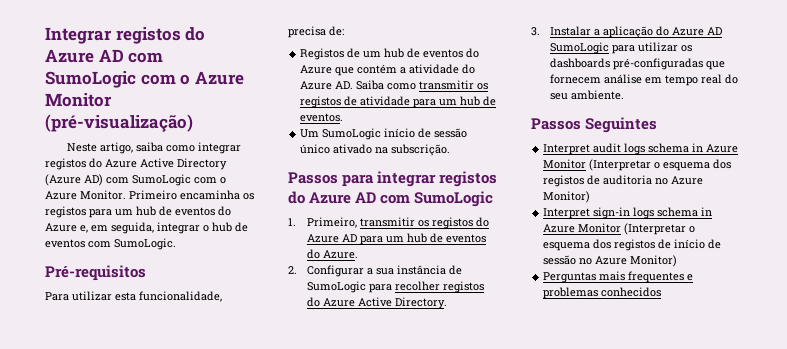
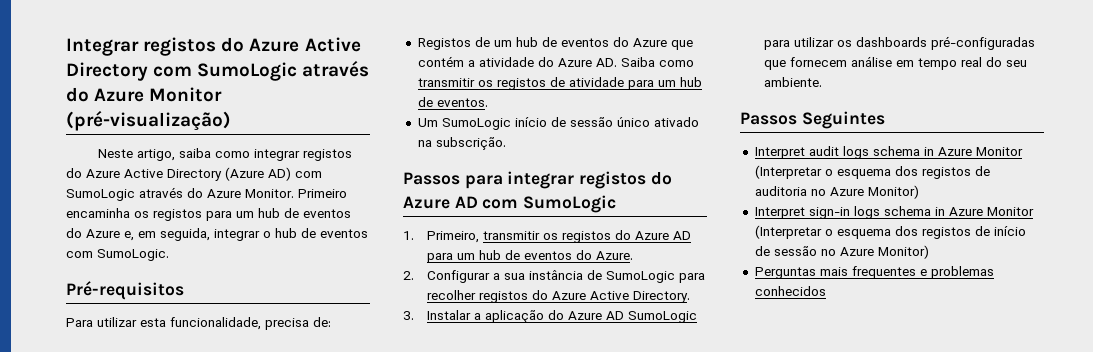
- Integrar registos do Azure AD com SumoLogic com o Azure Monitor (pré-visualização)
+ Integrar registos do Azure Active Directory com SumoLogic através do Azure Monitor (pré-visualização)
- Neste artigo, saiba como integrar registos do Azure Active Directory (Azure AD) com SumoLogic com o Azure Monitor.
+ Neste artigo, saiba como integrar registos do Azure Active Directory (Azure AD) com SumoLogic através do Azure Monitor.

